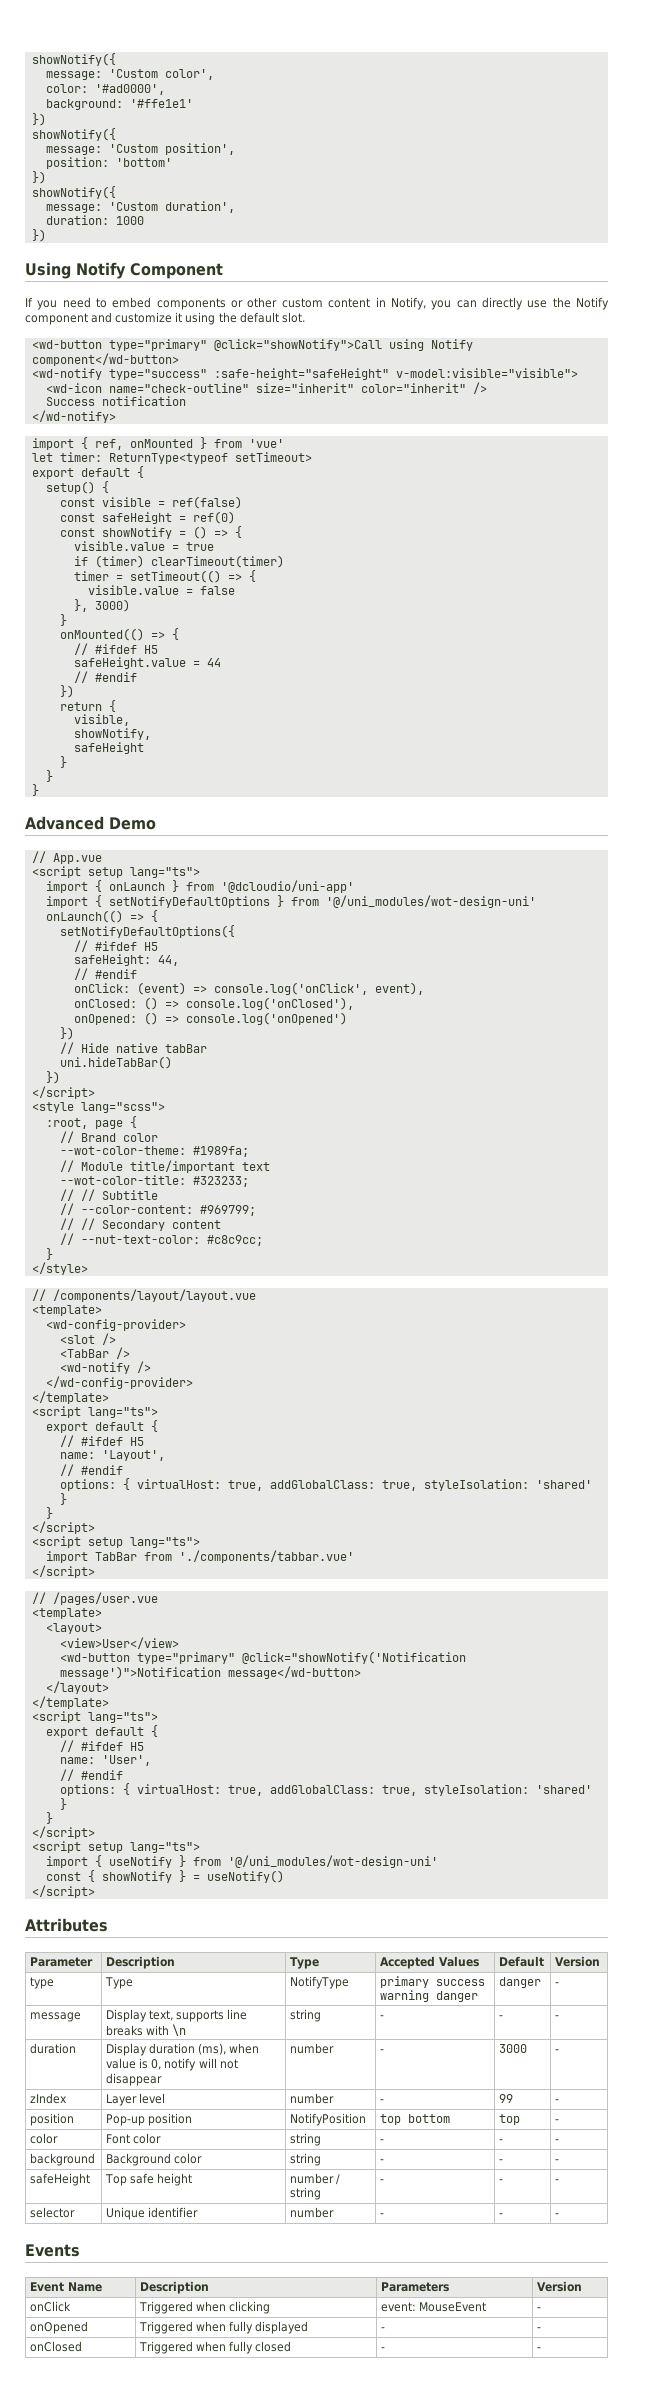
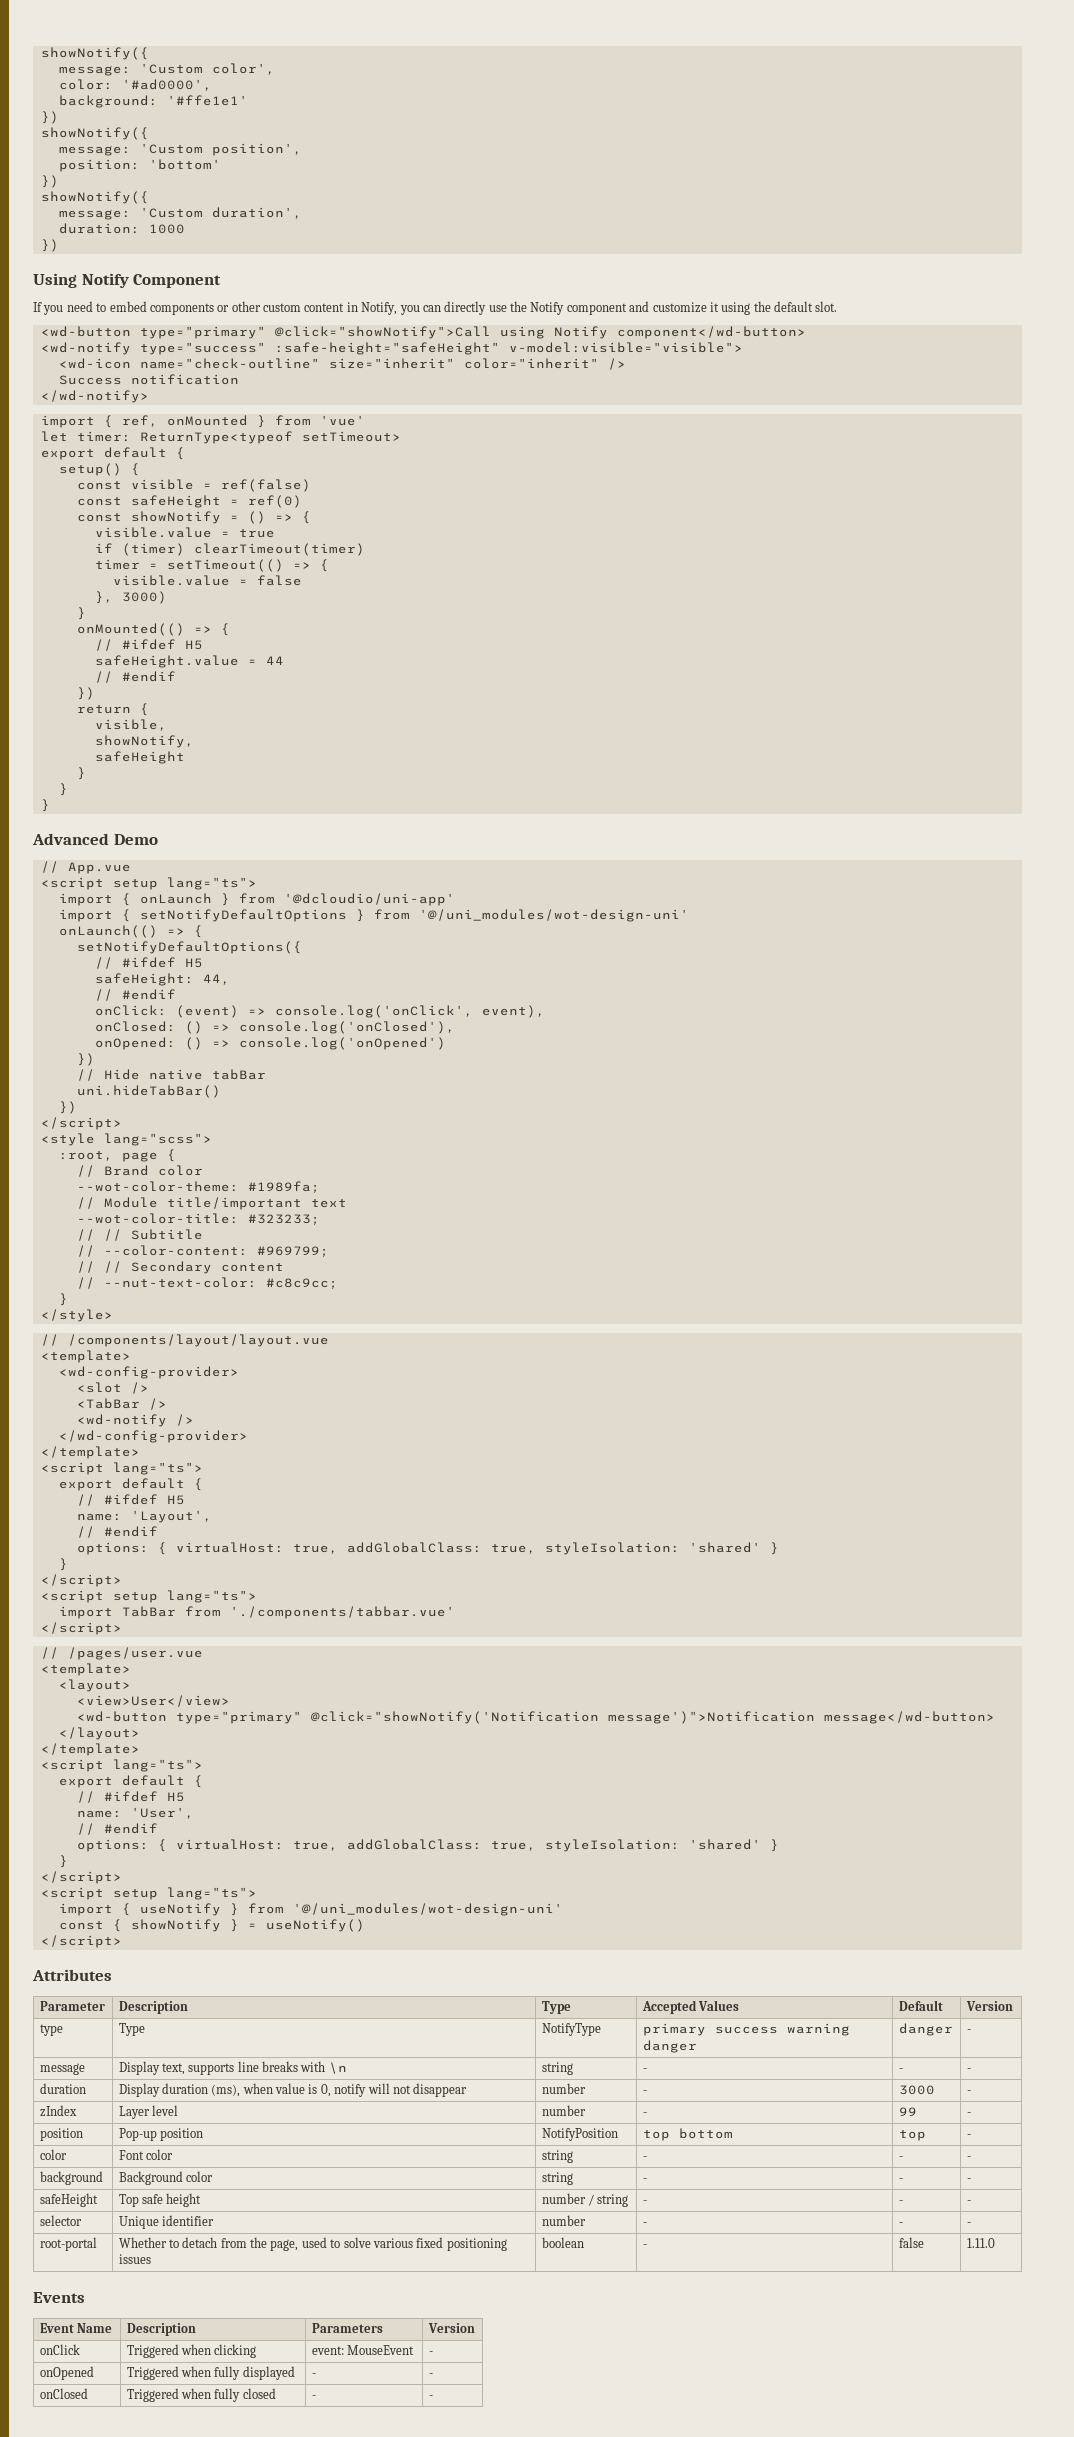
+ root-portal | Whether to detach from the page, used to solve various fixed positioning issues | boolean | - | false | 1.11.0

